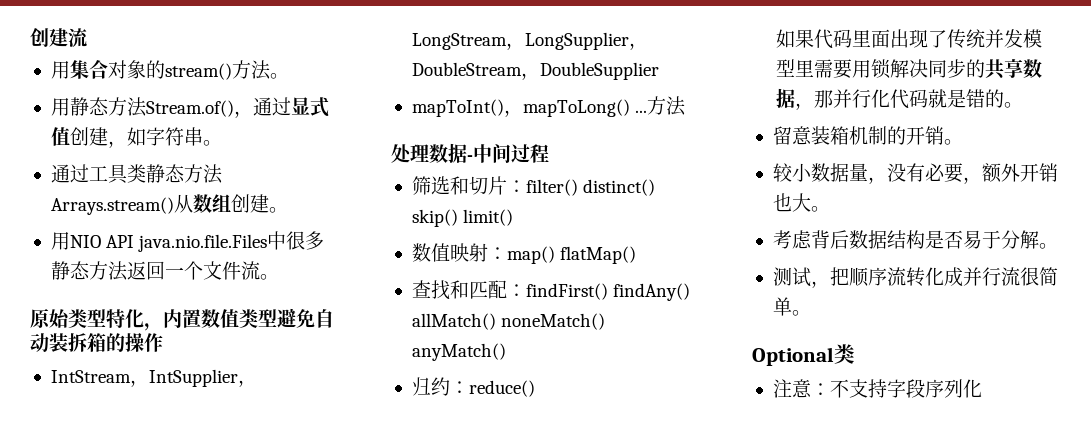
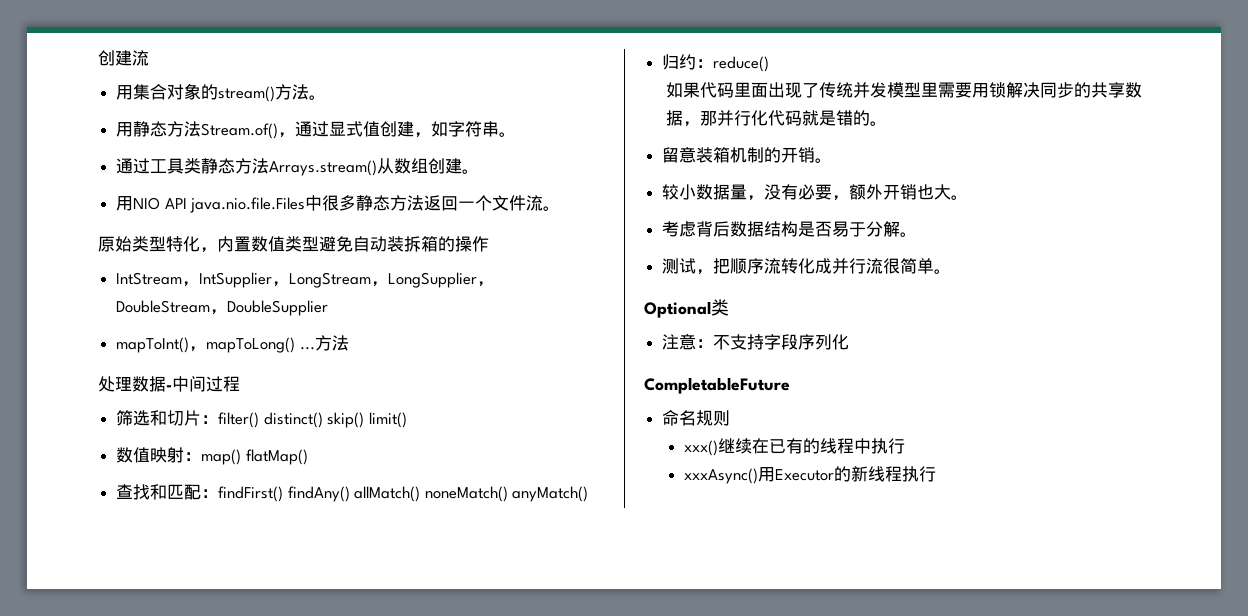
+ CompletableFuture
+ 命名规则
+ xxx()继续在已有的线程中执行
+ xxxAsync()用Executor的新线程执行

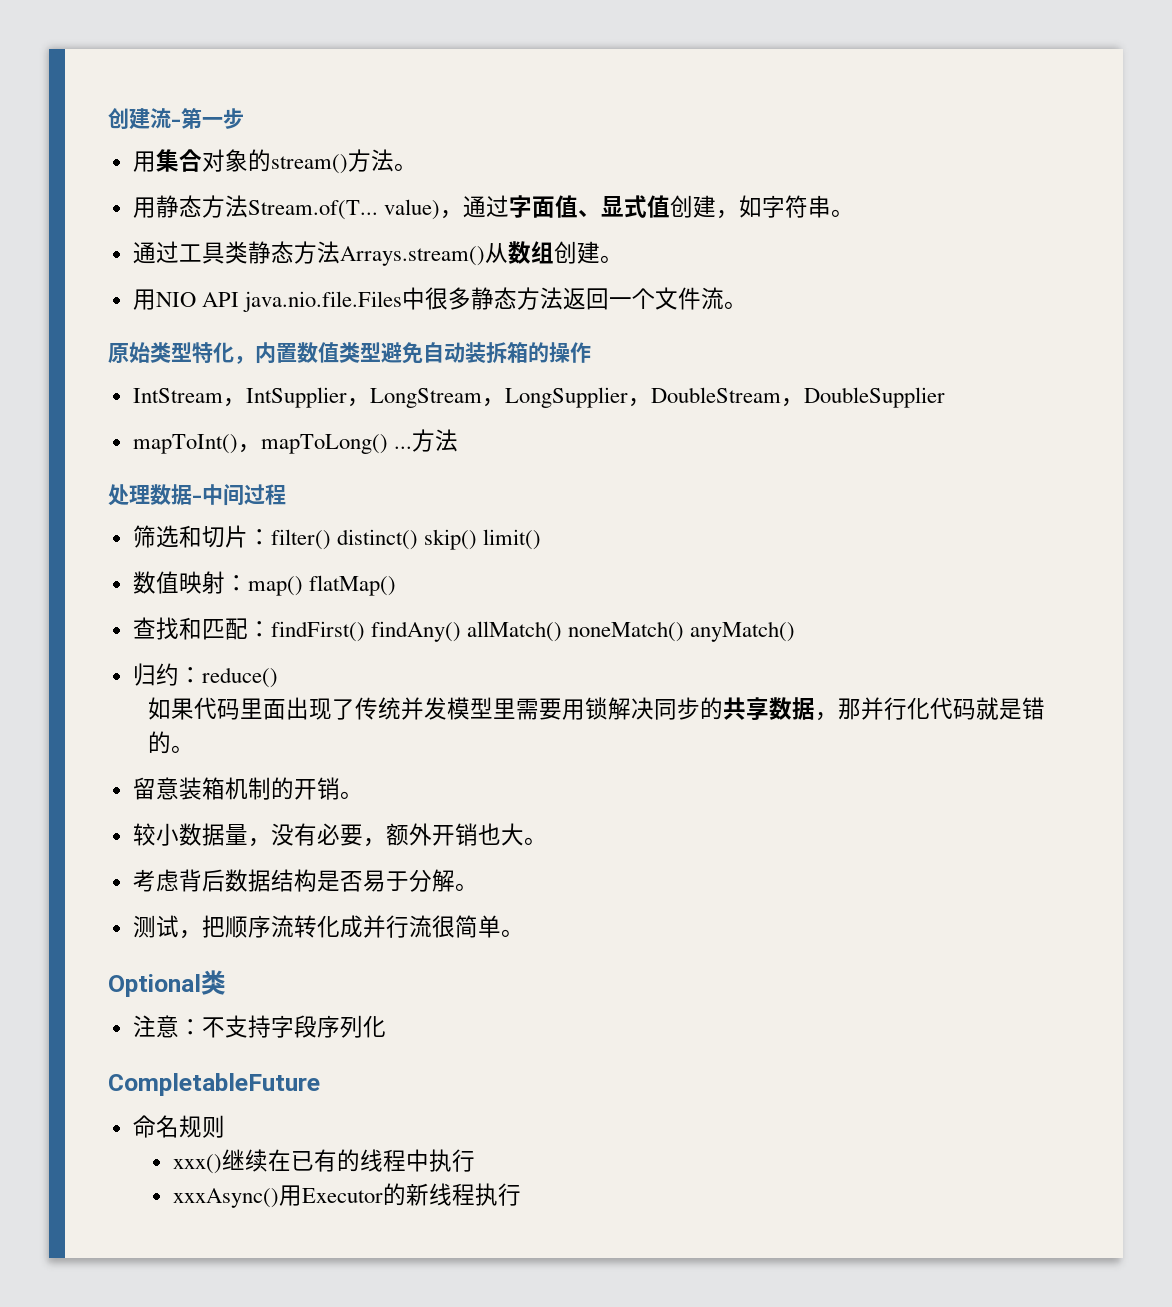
- 创建流
+ 创建流-第一步
- 用静态方法Stream.of()，通过显式值创建，如字符串。
+ 用静态方法Stream.of(T... value)，通过字面值、显式值创建，如字符串。

